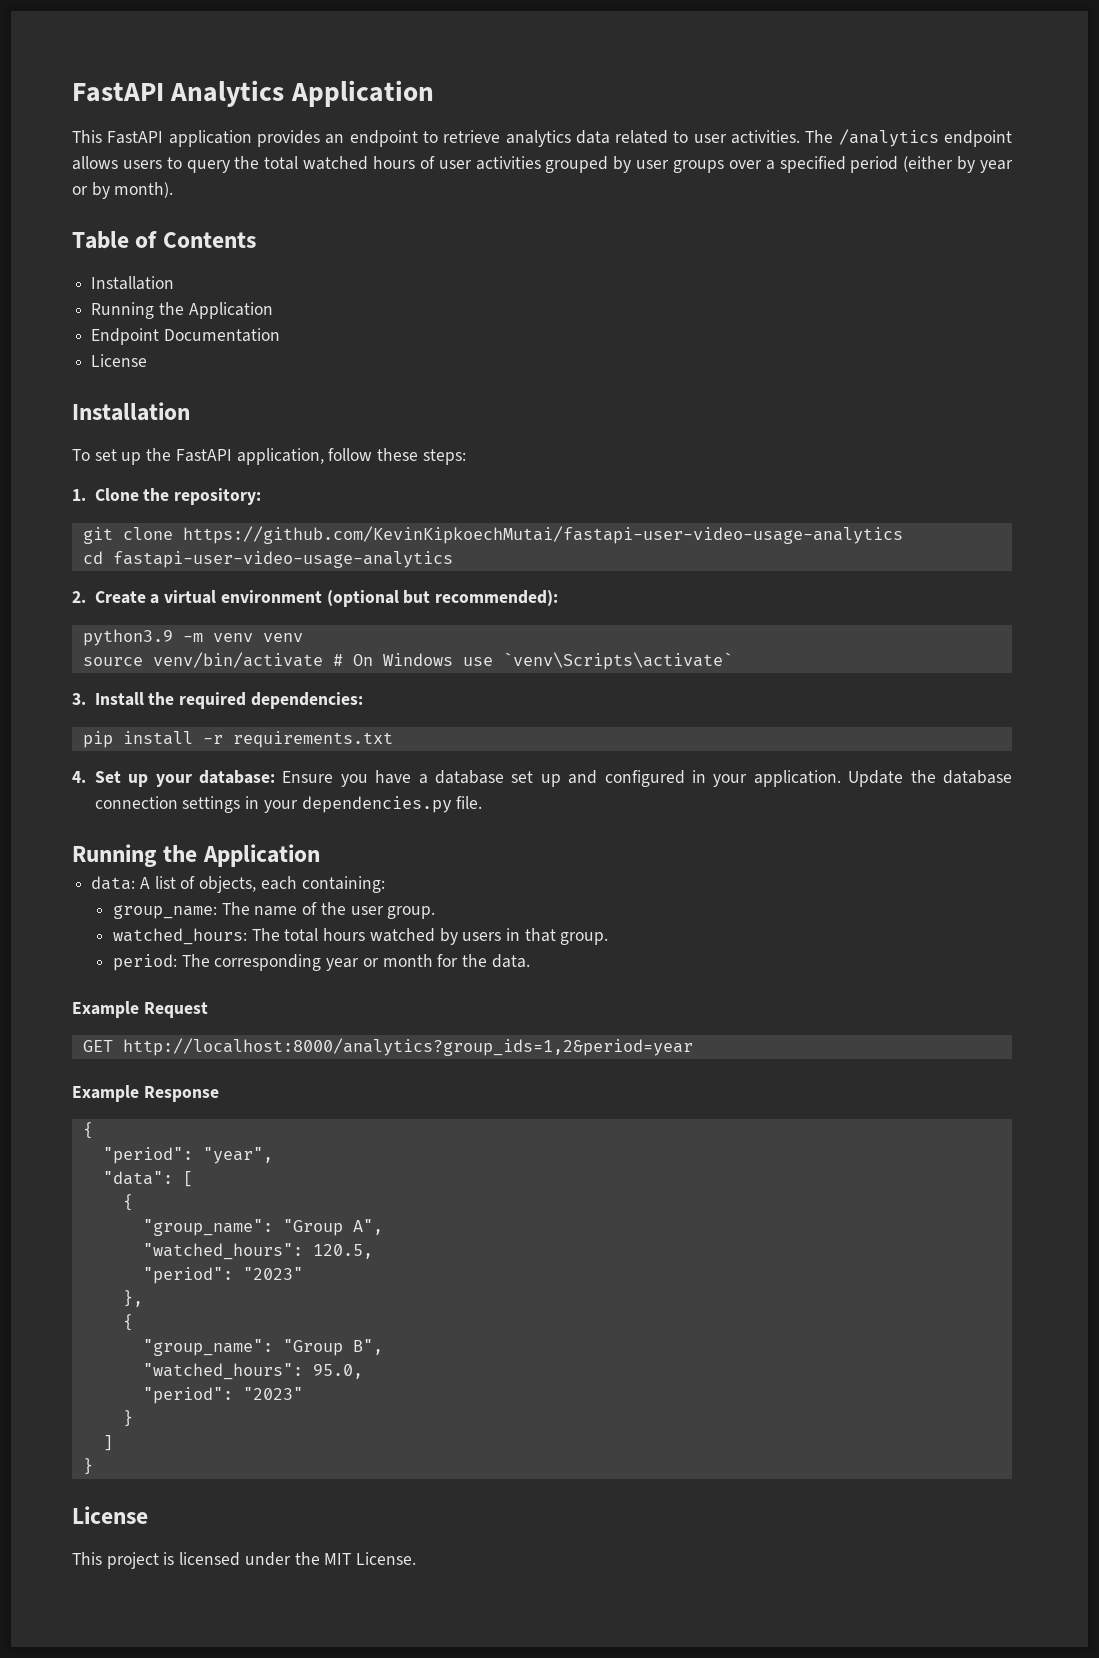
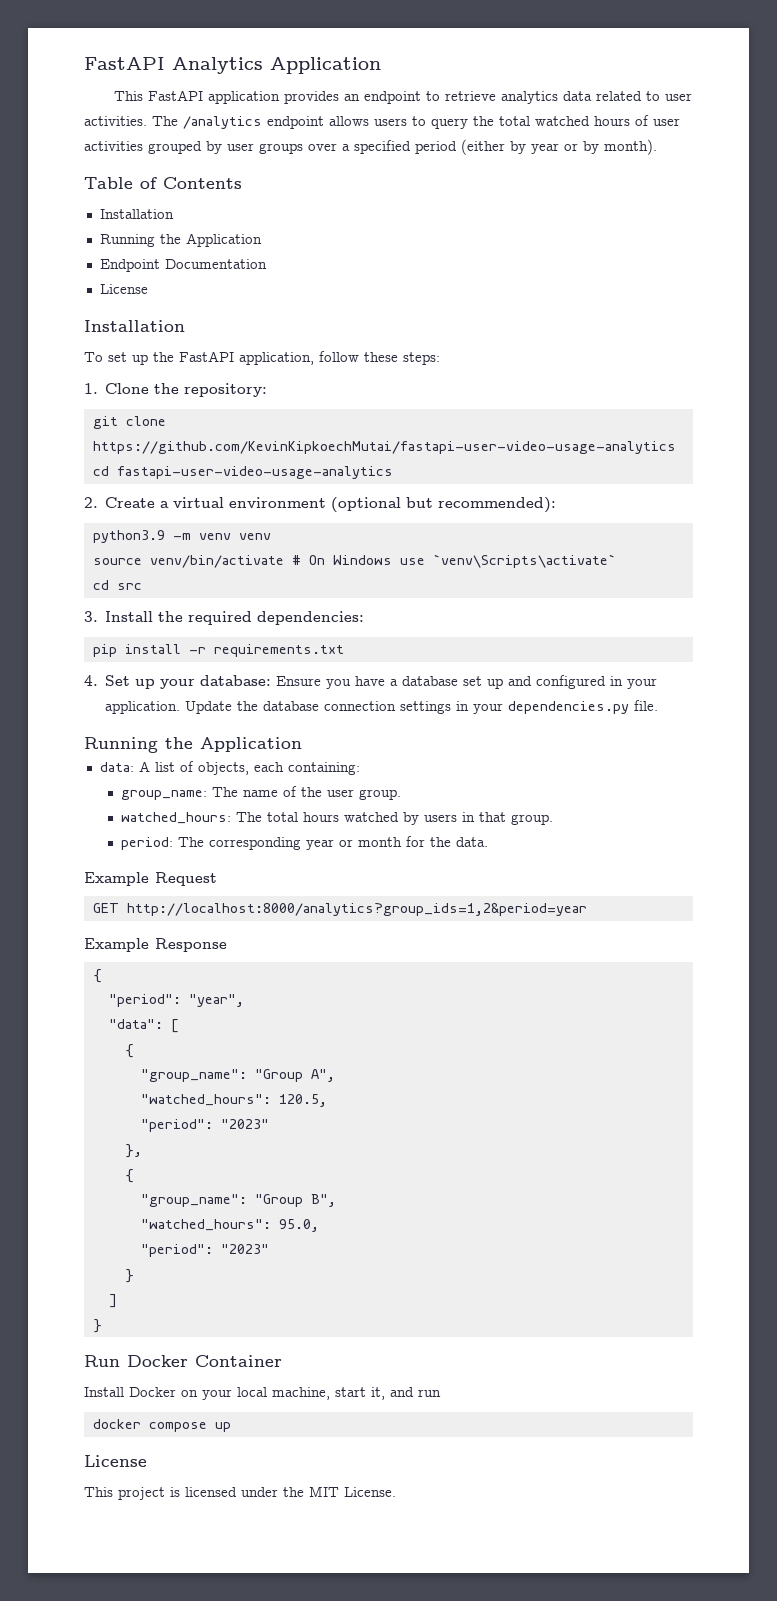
+ cd src
+ Run Docker Container
+ Install Docker on your local machine, start it, and run
+ docker compose up

